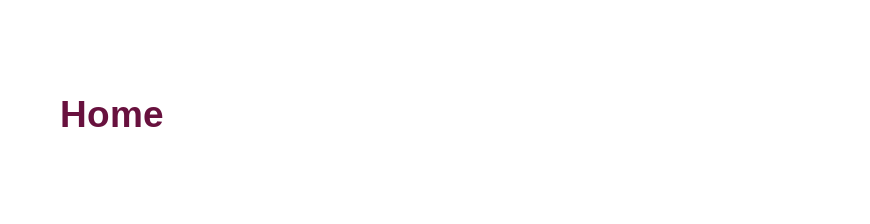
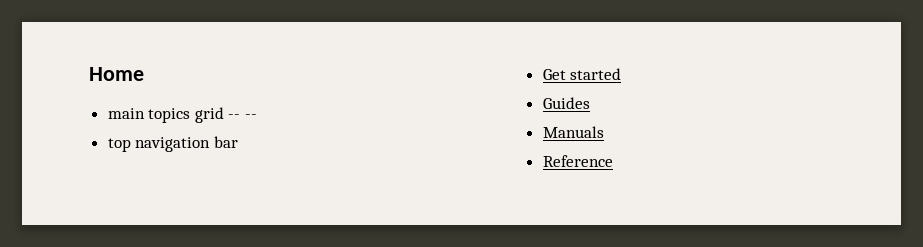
+ main topics grid -- --
+ top navigation bar
+ Get started
+ Guides
+ Manuals
+ Reference

